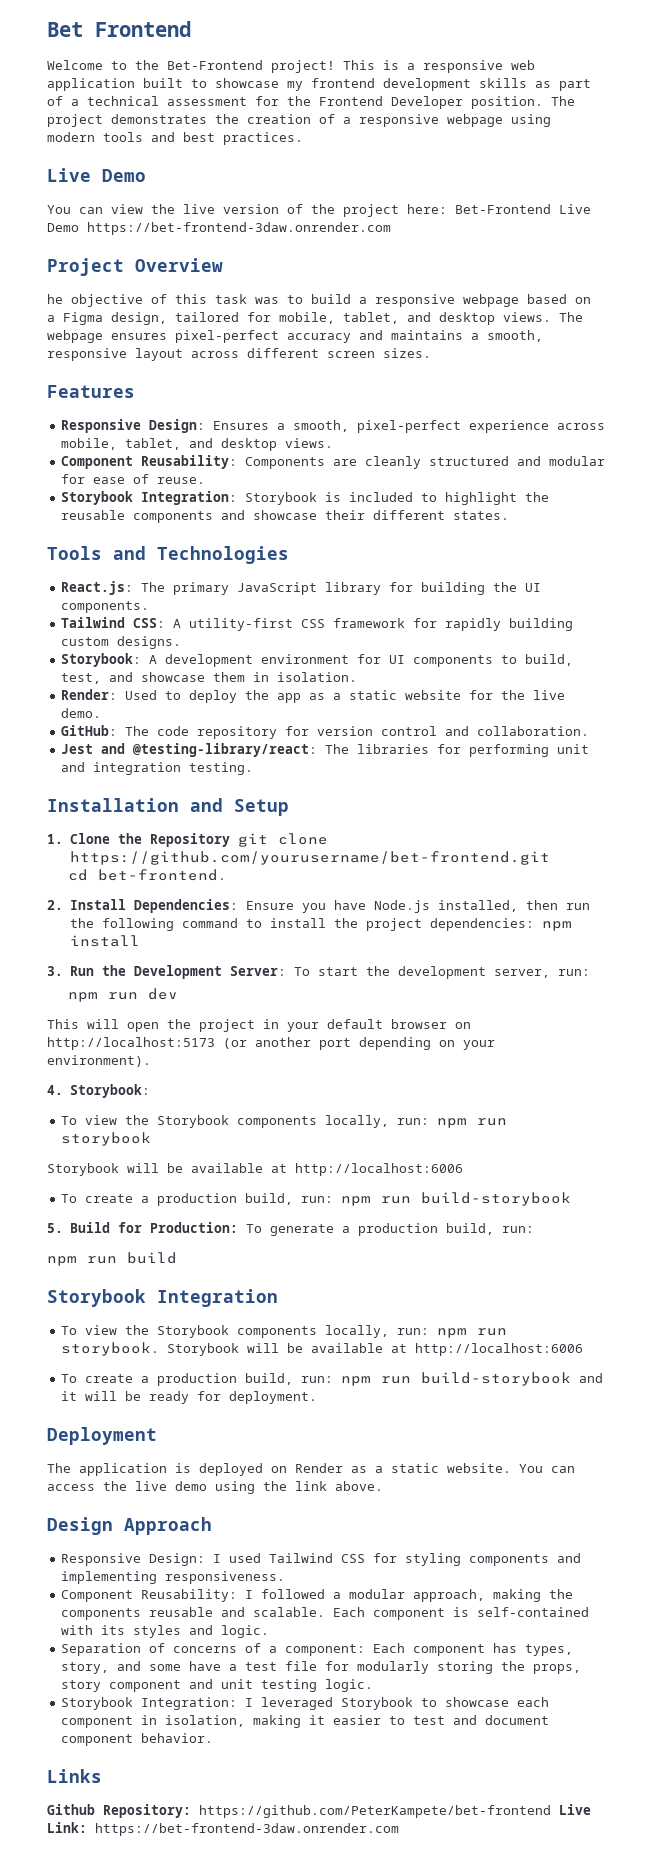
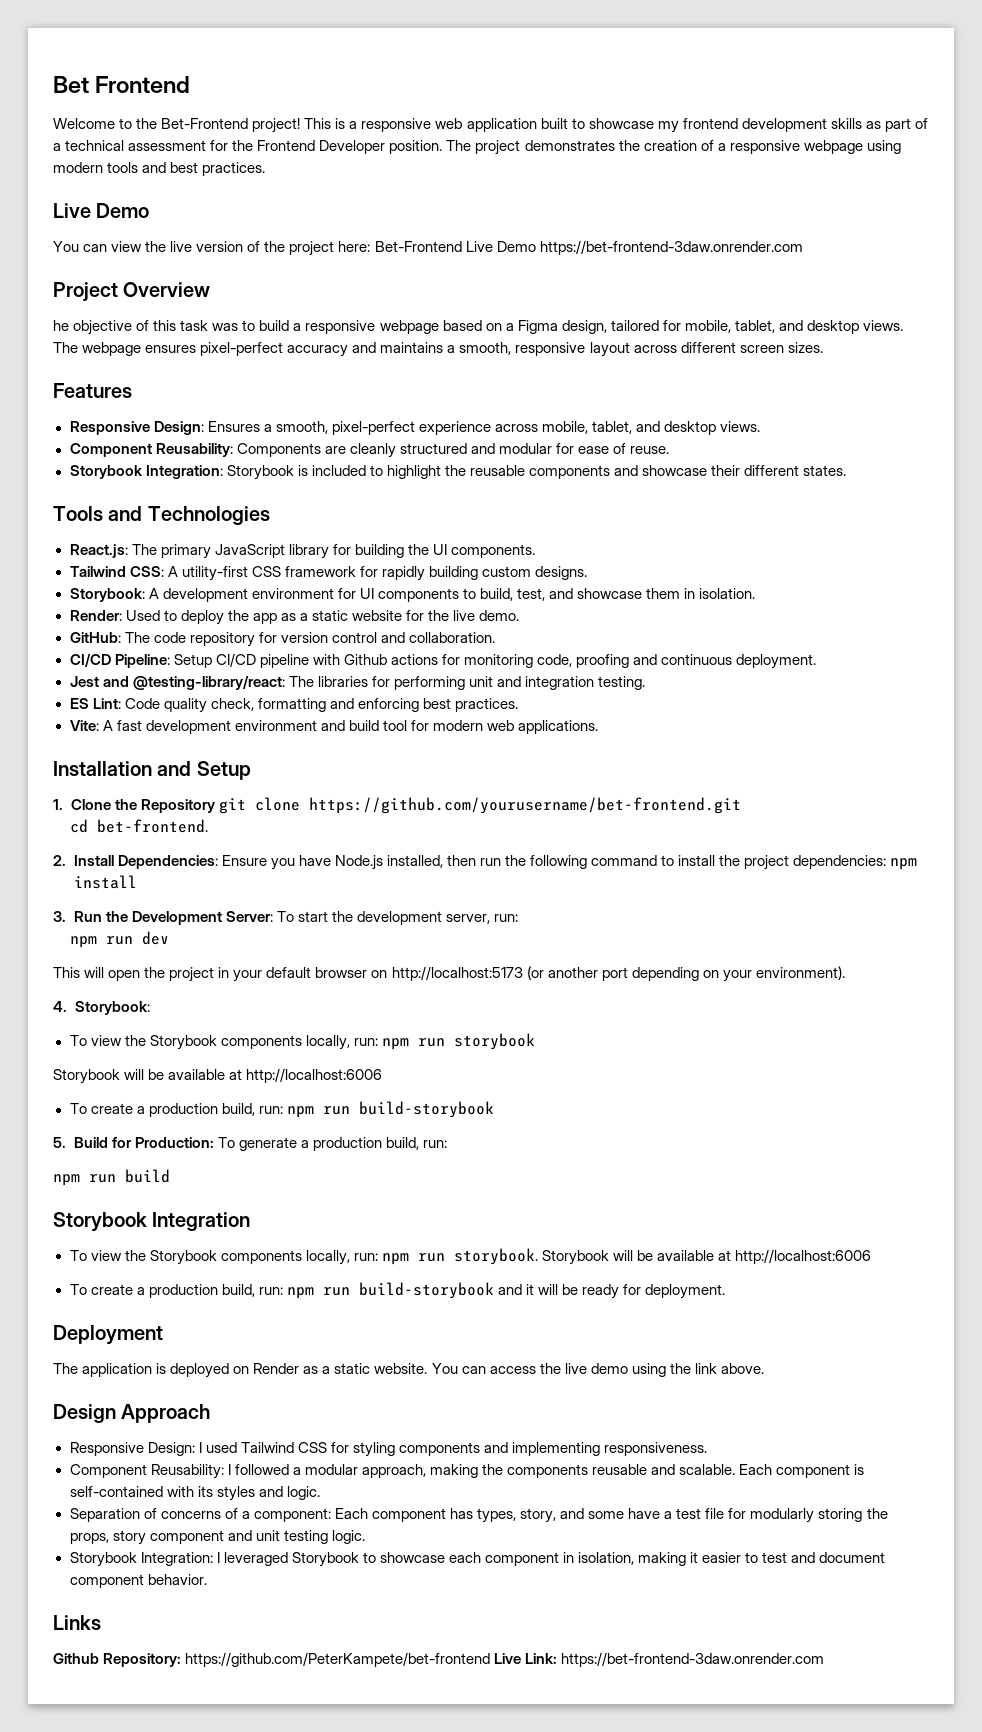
+ CI/CD Pipeline: Setup CI/CD pipeline with Github actions for monitoring code, proofing and continuous deployment.
+ ES Lint: Code quality check, formatting and enforcing best practices.
+ Vite: A fast development environment and build tool for modern web applications.

